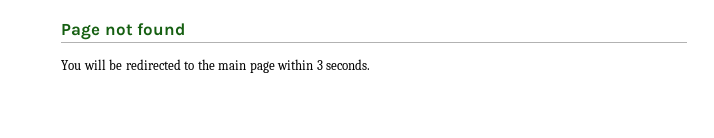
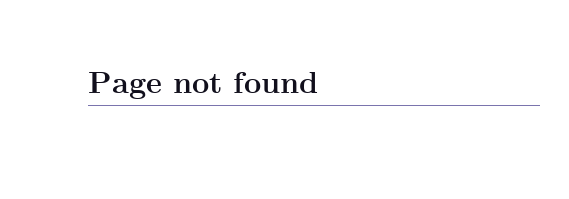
- You will be redirected to the main page within 3 seconds.

